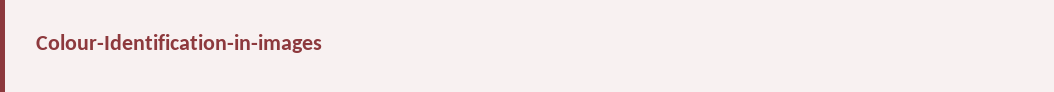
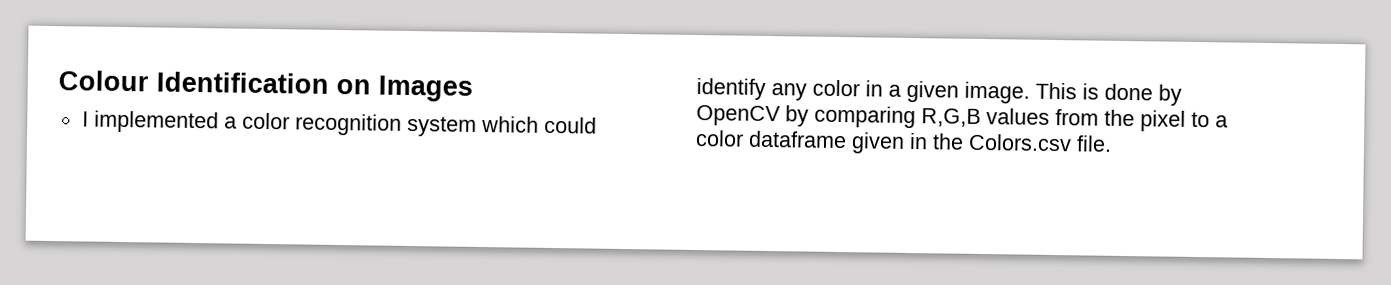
- Colour-Identification-in-images
+ Colour Identification on Images
+ I implemented a color recognition system which could identify any color in a given image. This is done by OpenCV by comparing R,G,B values from the pixel to a color dataframe given in the Colors.csv file.

